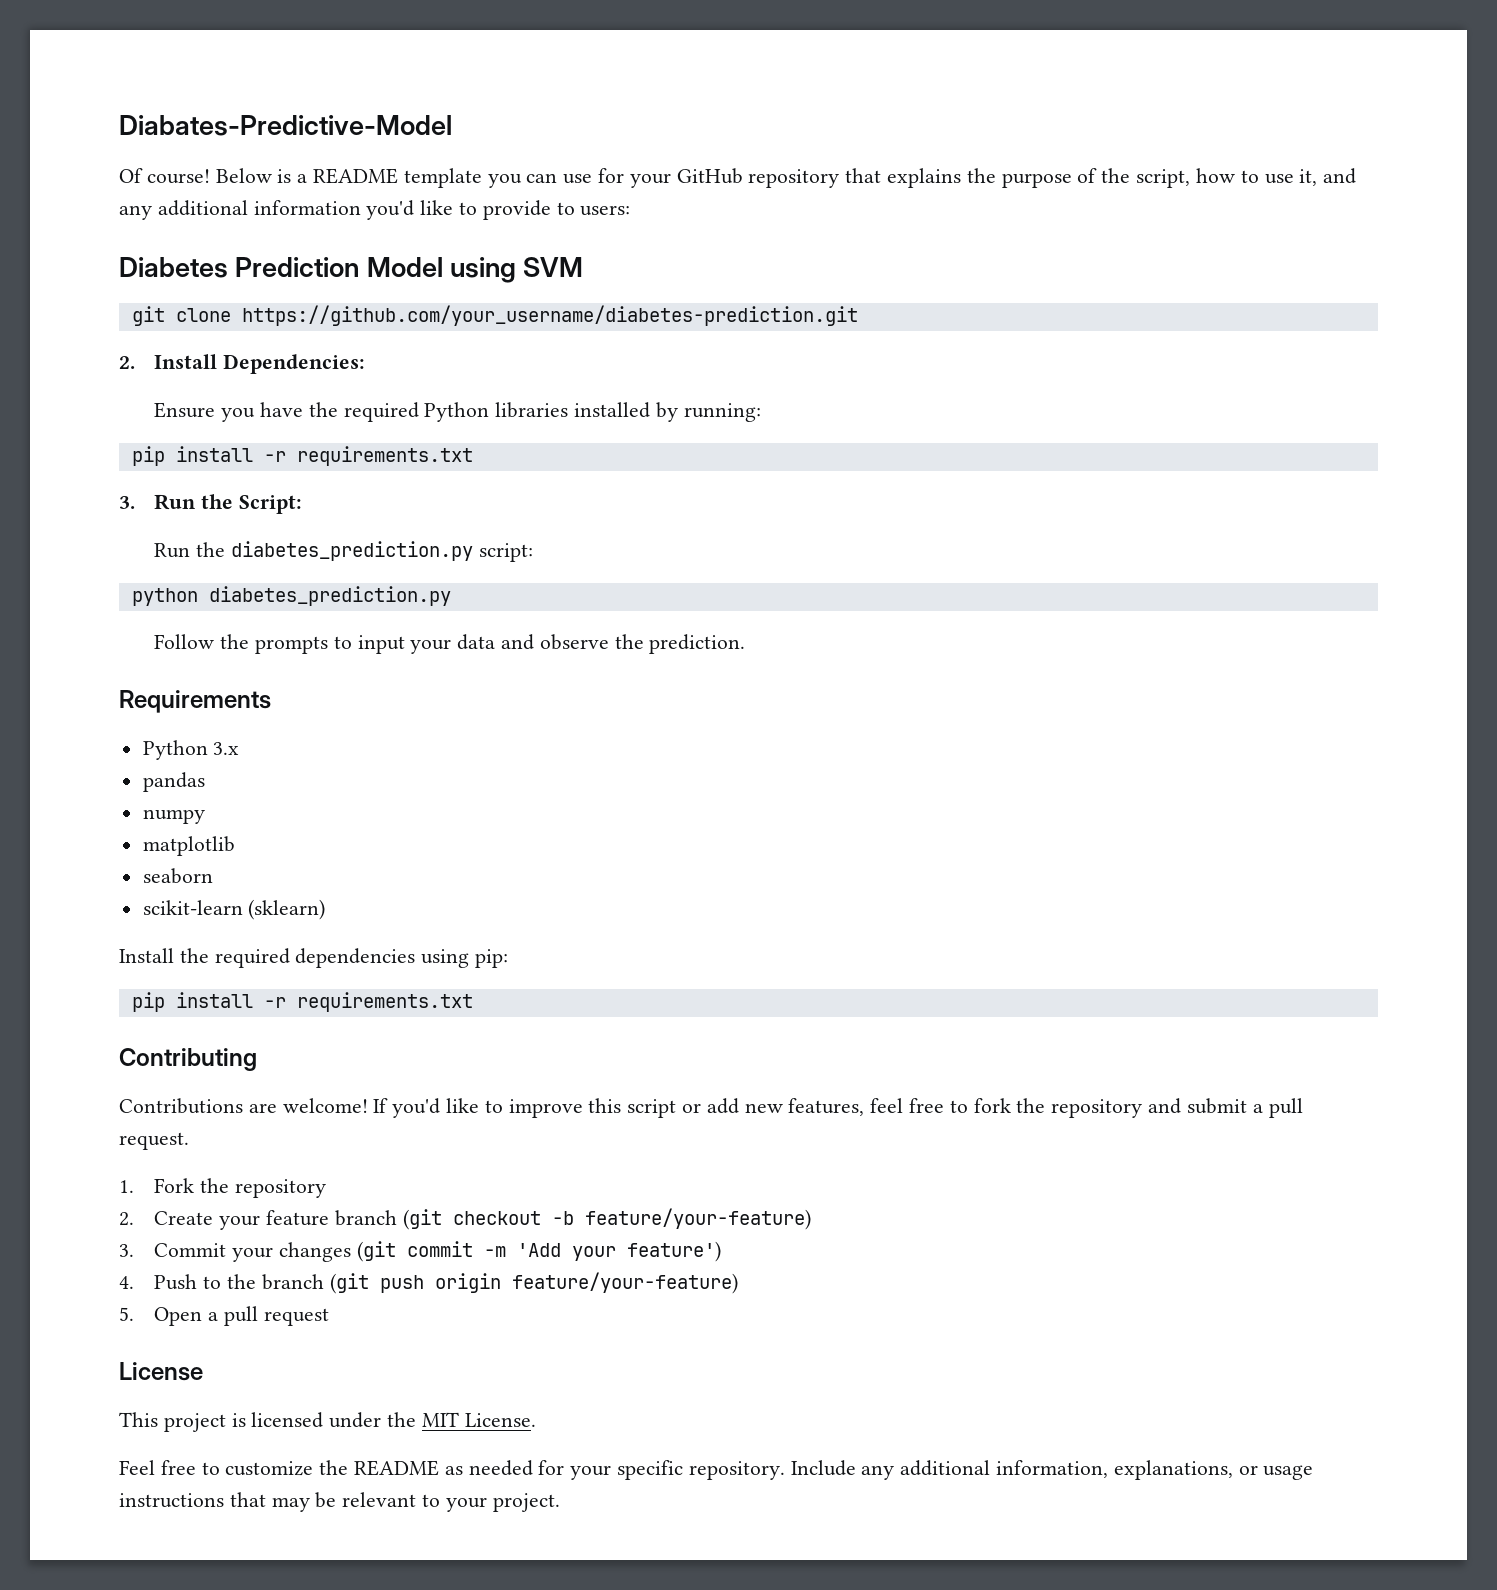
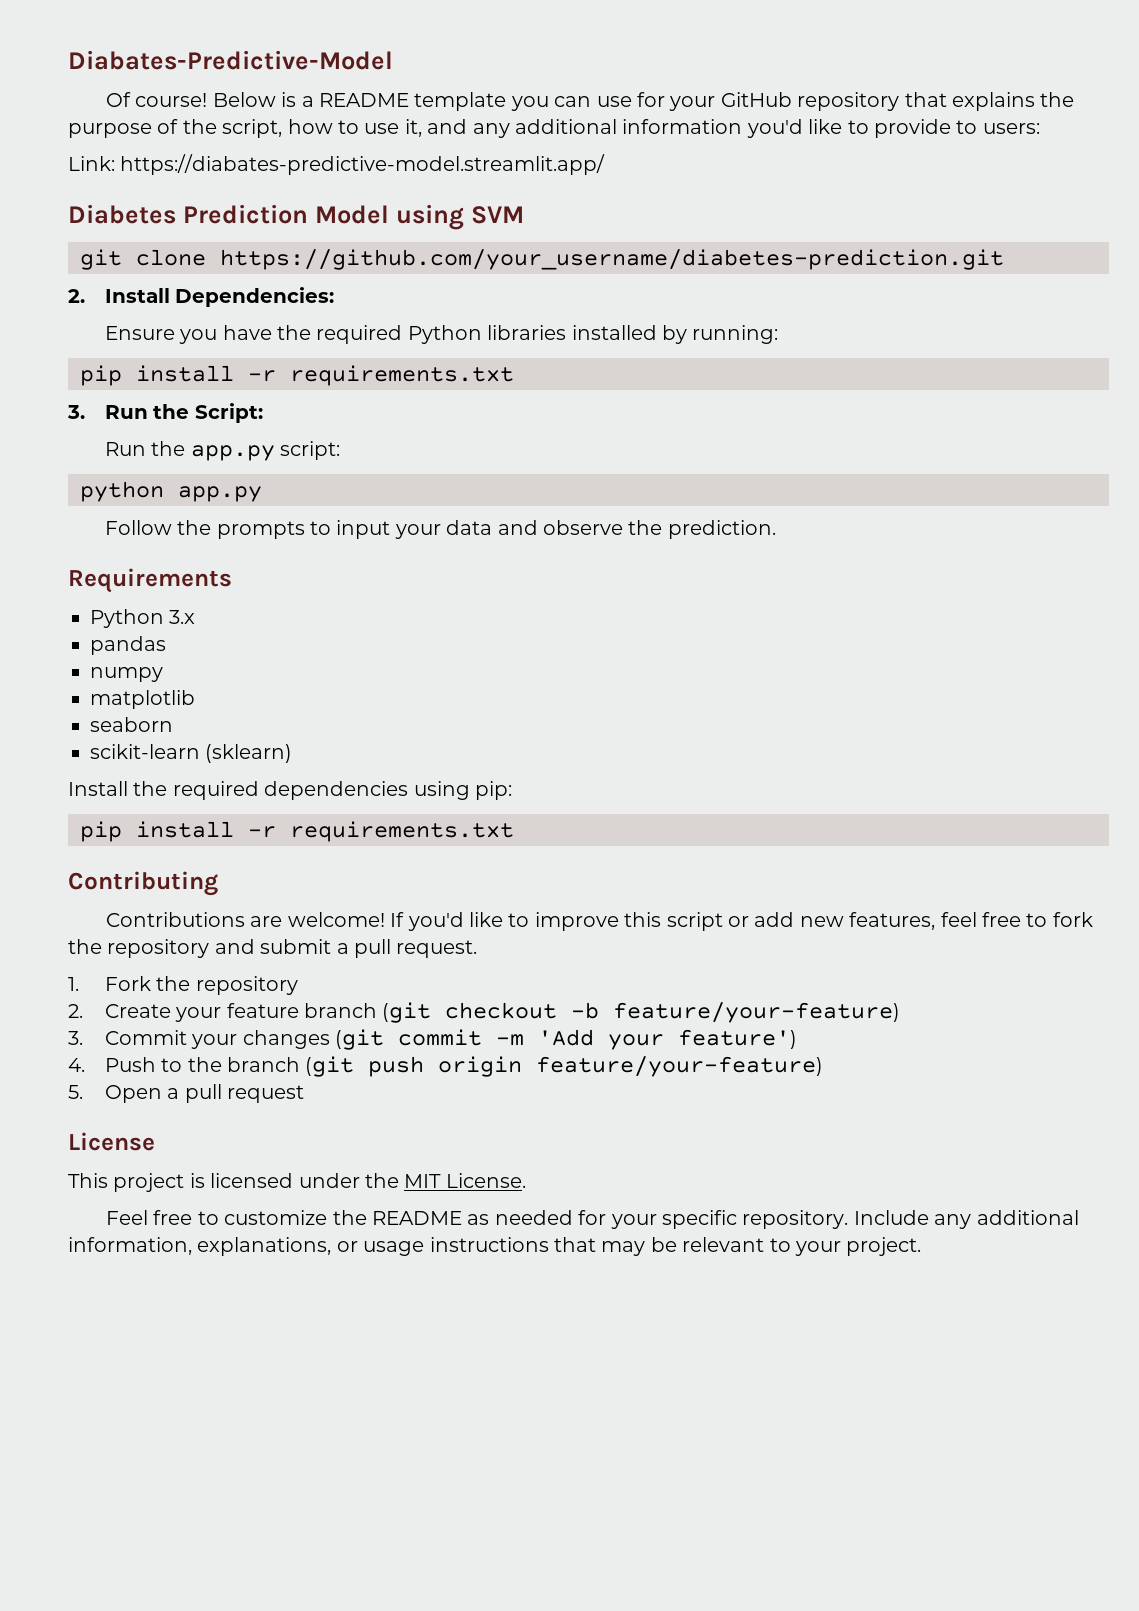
+ Link: https://diabates-predictive-model.streamlit.app/
- Run the diabetes_prediction.py script:
+ Run the app.py script:
- python diabetes_prediction.py
+ python app.py

